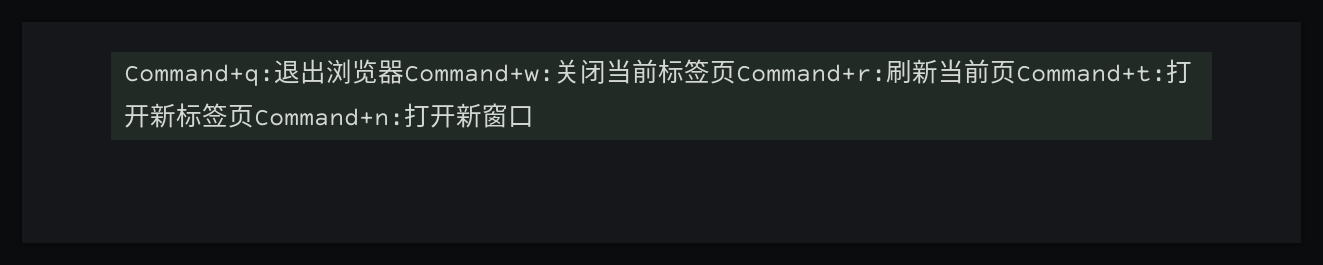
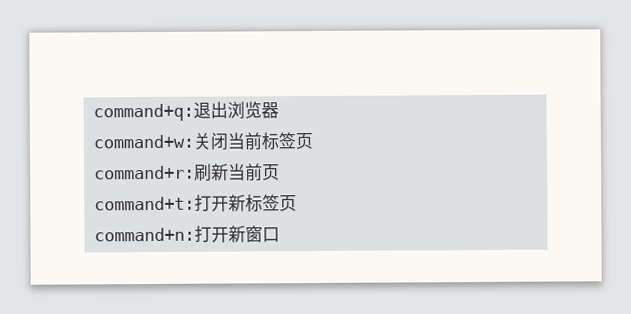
- Command+q:退出浏览器Command+w:关闭当前标签页Command+r:刷新当前页Command+t:打开新标签页Command+n:打开新窗口
+ command+q:退出浏览器
+ command+w:关闭当前标签页
+ command+r:刷新当前页
+ command+t:打开新标签页
+ command+n:打开新窗口

